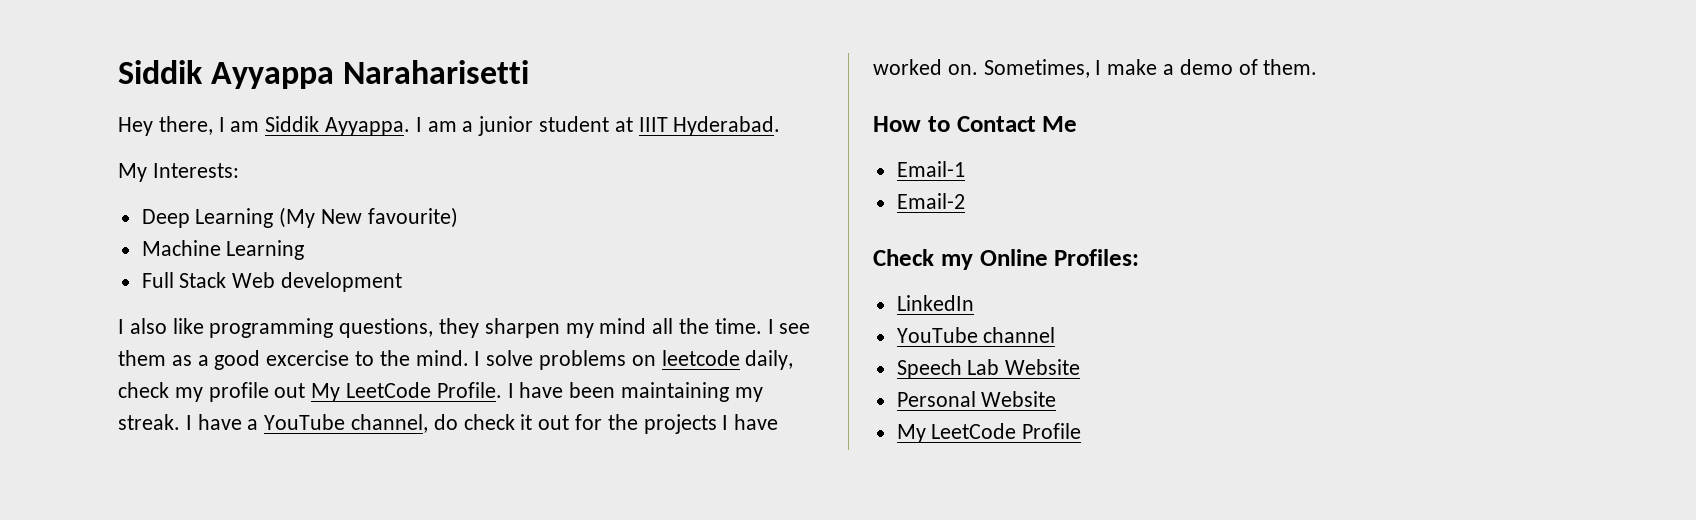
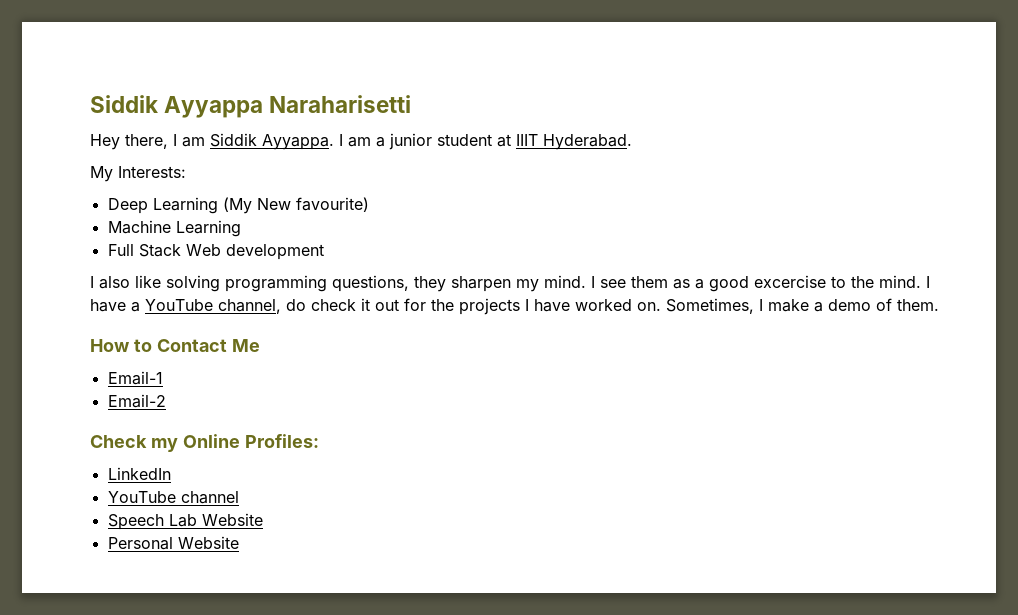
- I also like programming questions, they sharpen my mind all the time.
+ I also like solving programming questions, they sharpen my mind.
- I solve problems on leetcode daily, check my profile out My LeetCode Profile. I have been maintaining my streak. I have a YouTube channel, do check it out for the projects I have worked on.
+ I have a YouTube channel, do check it out for the projects I have worked on.
- My LeetCode Profile

